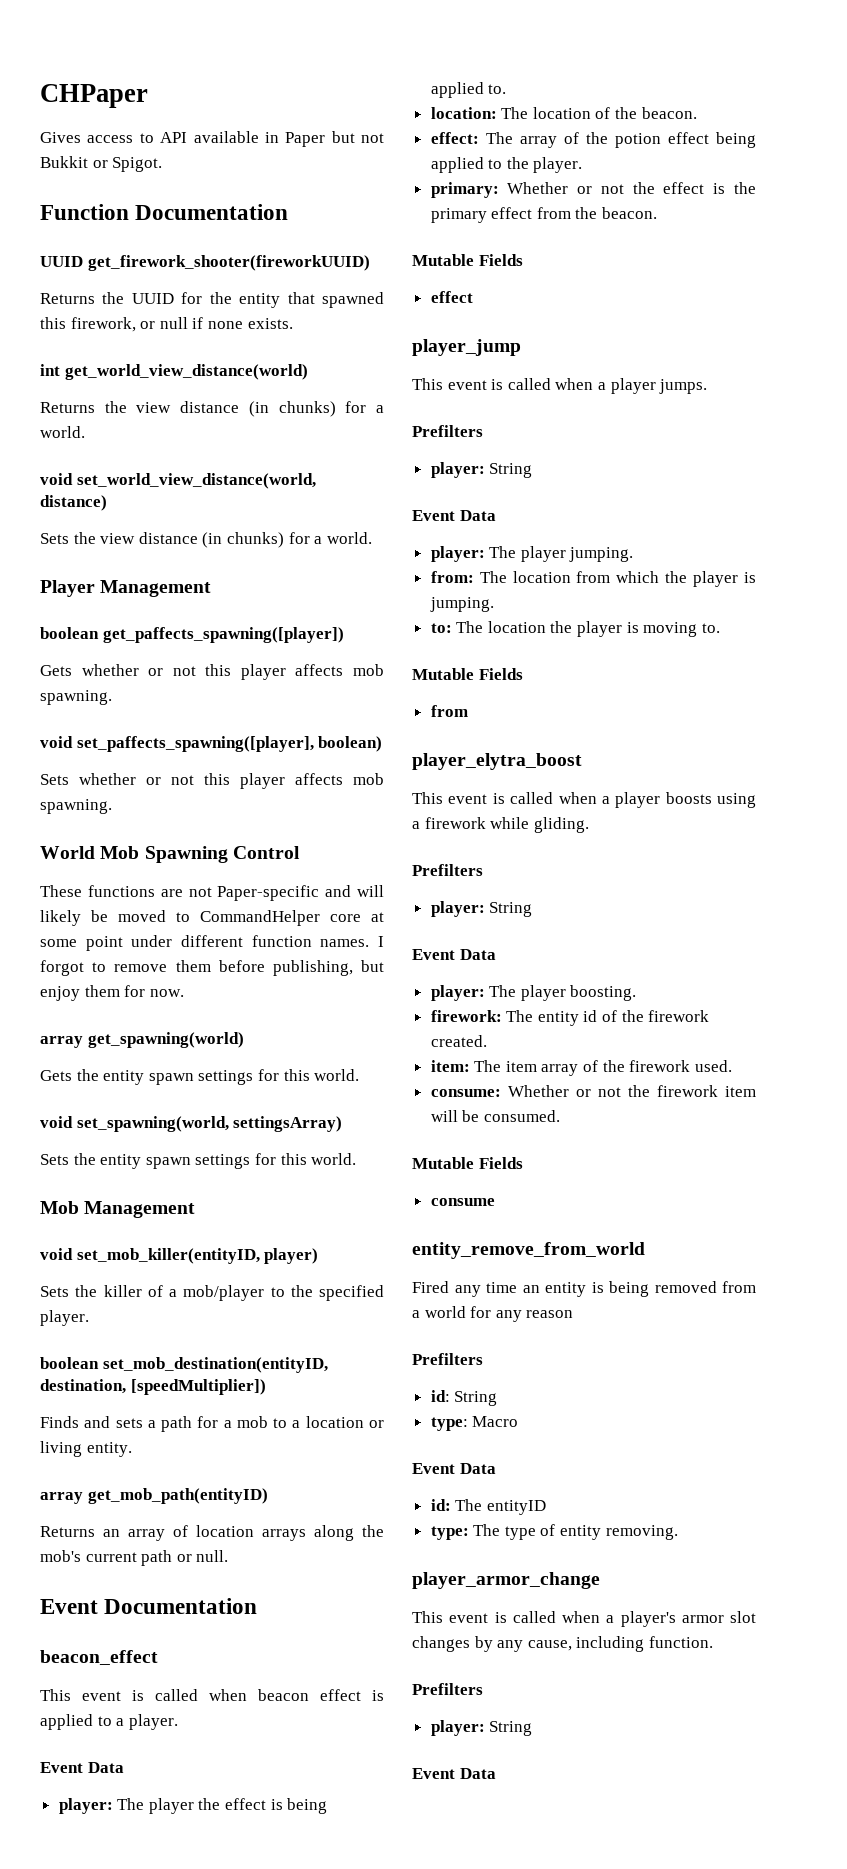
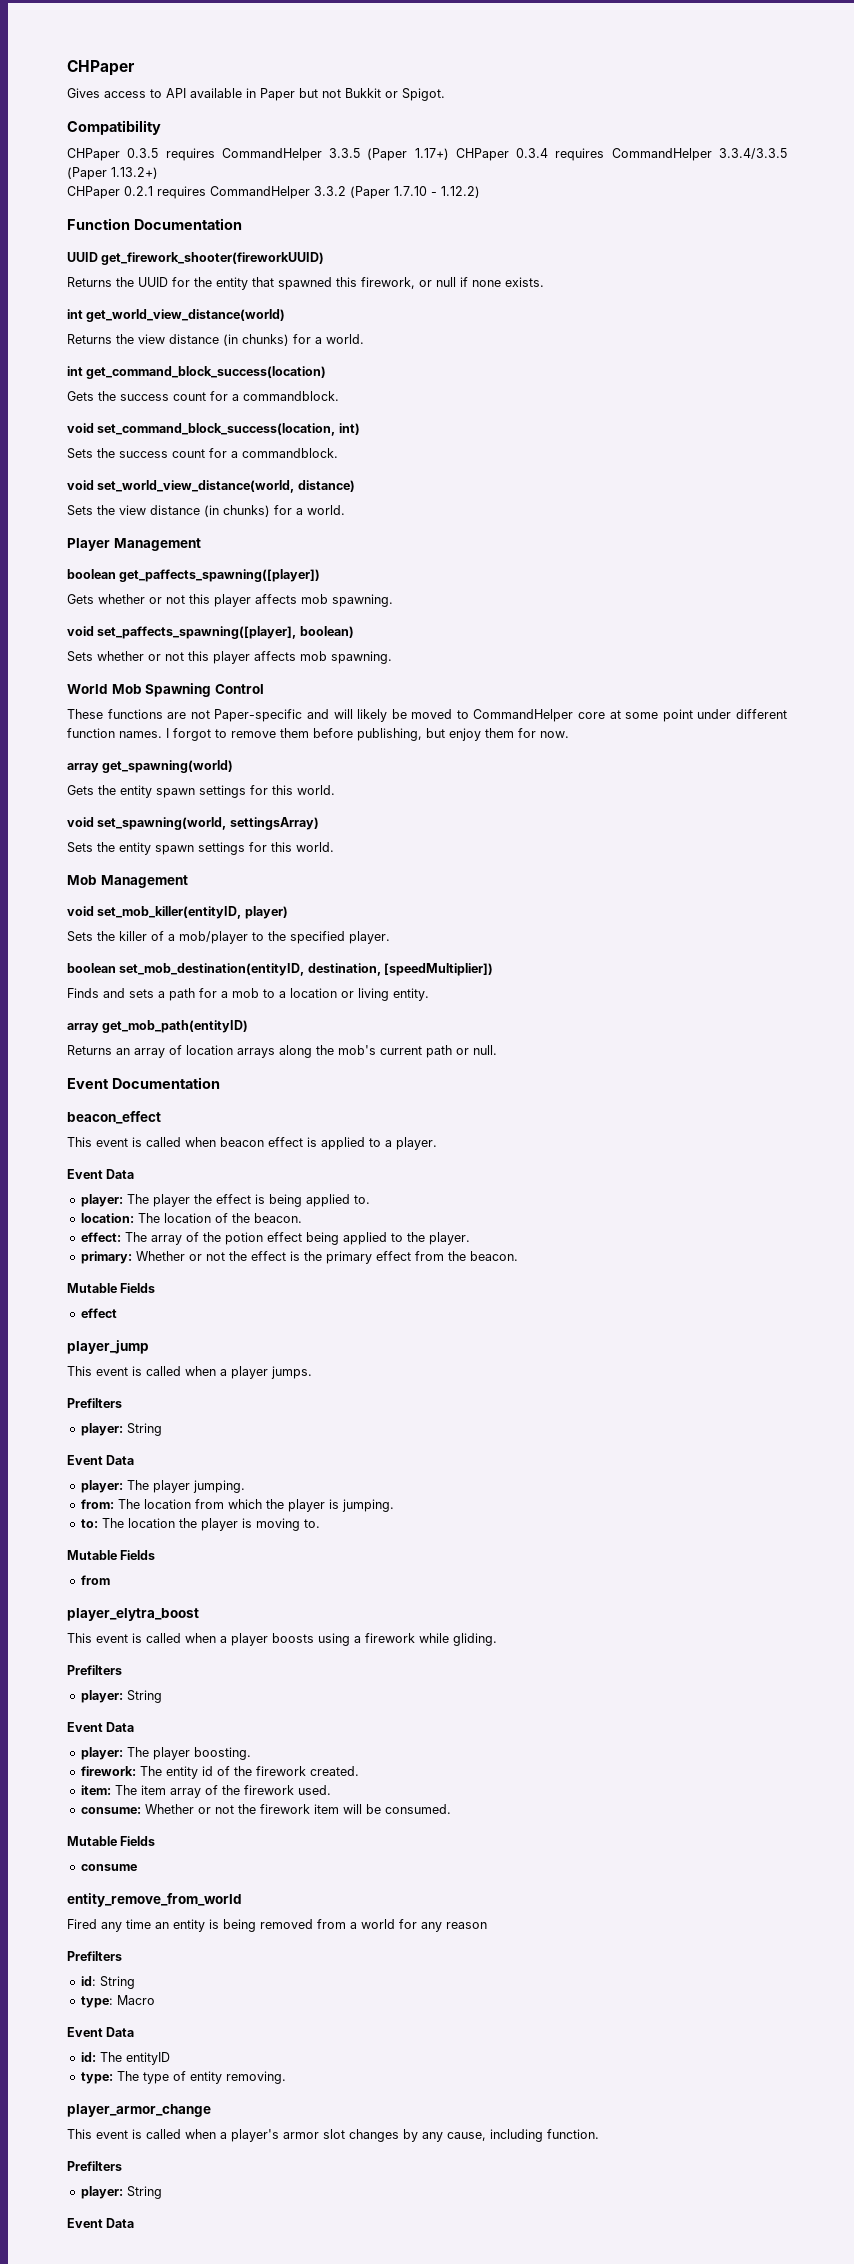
+ Compatibility
+ CHPaper 0.3.5 requires CommandHelper 3.3.5 (Paper 1.17+) CHPaper 0.3.4 requires CommandHelper 3.3.4/3.3.5 (Paper 1.13.2+)
+ CHPaper 0.2.1 requires CommandHelper 3.3.2 (Paper 1.7.10 - 1.12.2)
+ int get_command_block_success(location)
+ Gets the success count for a commandblock.
+ void set_command_block_success(location, int)
+ Sets the success count for a commandblock.

